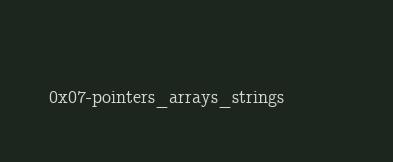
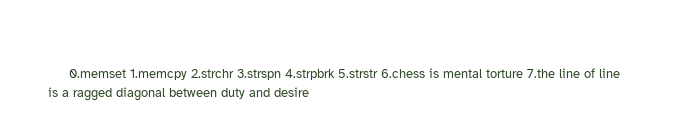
- 0x07-pointers_arrays_strings
+ 0.memset 1.memcpy 2.strchr 3.strspn 4.strpbrk 5.strstr 6.chess is mental torture 7.the line of line is a ragged diagonal between duty and desire

